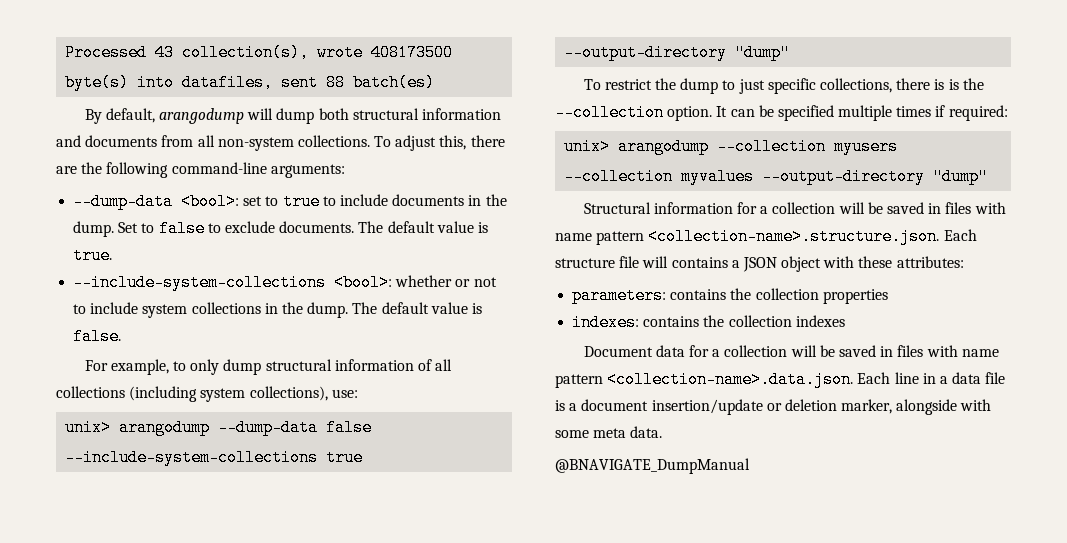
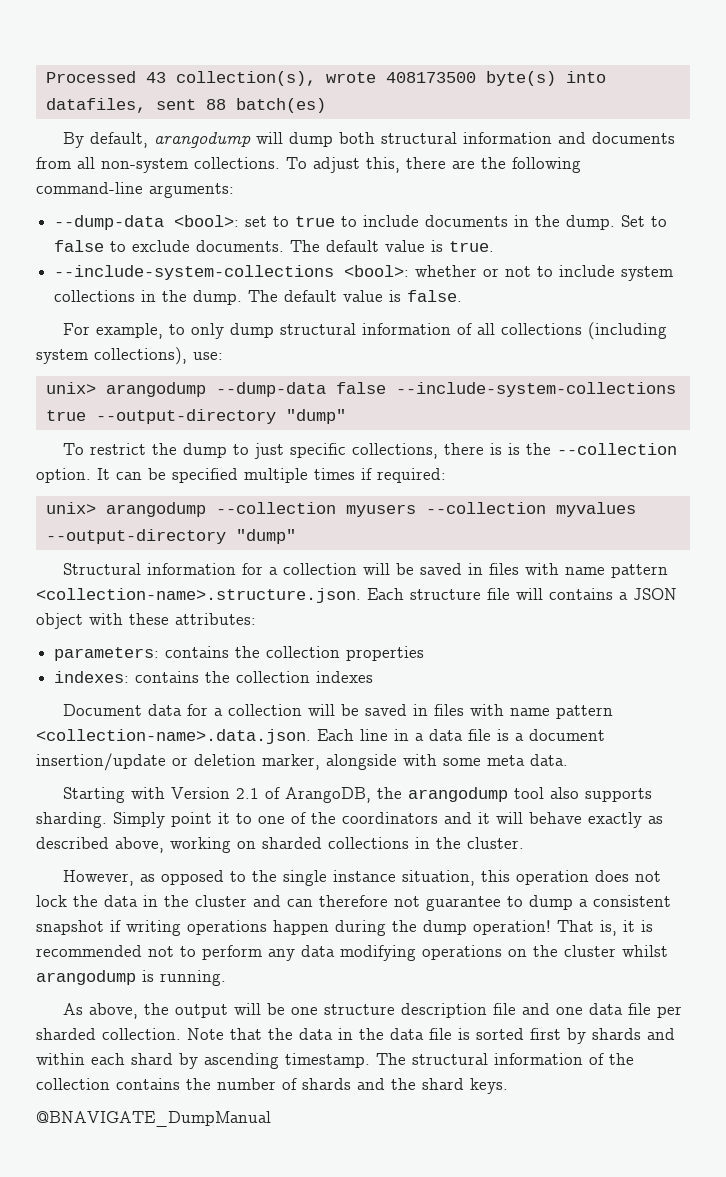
+ Starting with Version 2.1 of ArangoDB, the arangodump tool also supports sharding. Simply point it to one of the coordinators and it will behave exactly as described above, working on sharded collections in the cluster.
+ However, as opposed to the single instance situation, this operation does not lock the data in the cluster and can therefore not guarantee to dump a consistent snapshot if writing operations happen during the dump operation! That is, it is recommended not to perform any data modifying operations on the cluster whilst arangodump is running.
+ As above, the output will be one structure description file and one data file per sharded collection. Note that the data in the data file is sorted first by shards and within each shard by ascending timestamp. The structural information of the collection contains the number of shards and the shard keys.

